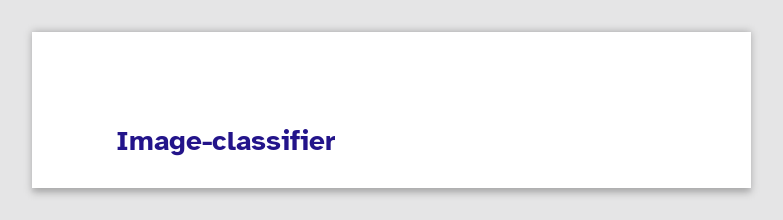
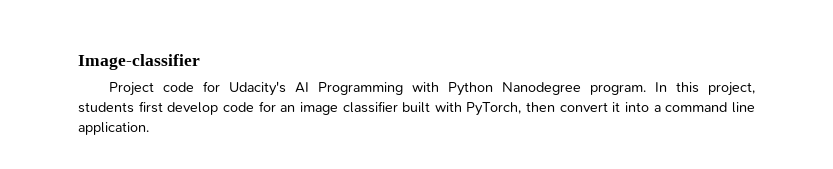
+ Project code for Udacity's AI Programming with Python Nanodegree program. In this project, students first develop code for an image classifier built with PyTorch, then convert it into a command line application.

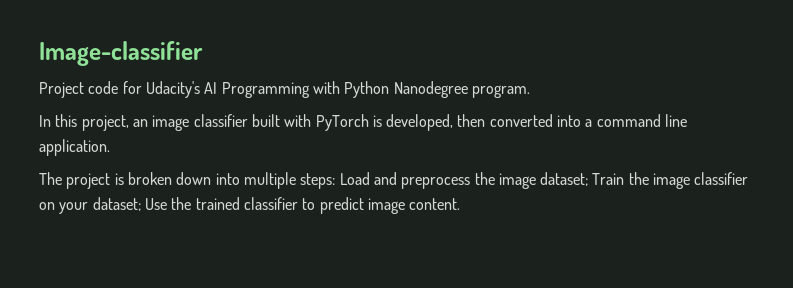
- Project code for Udacity's AI Programming with Python Nanodegree program. In this project, students first develop code for an image classifier built with PyTorch, then convert it into a command line application.
+ Project code for Udacity's AI Programming with Python Nanodegree program.
+ In this project, an image classifier built with PyTorch is developed, then converted into a command line application.
+ The project is broken down into multiple steps: Load and preprocess the image dataset; Train the image classifier on your dataset; Use the trained classifier to predict image content.

